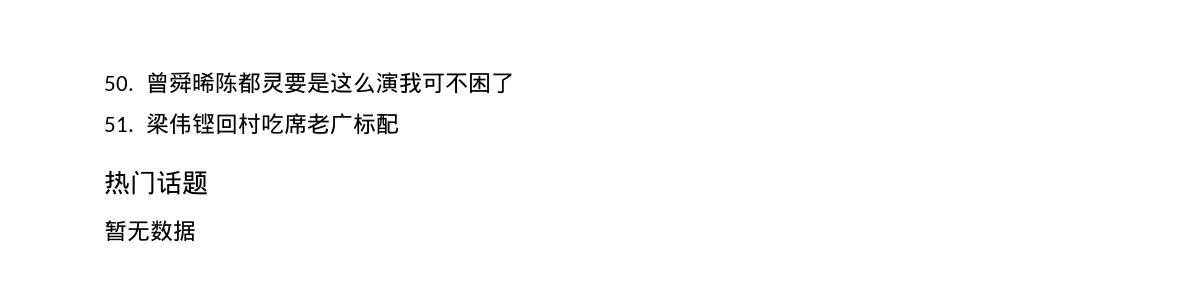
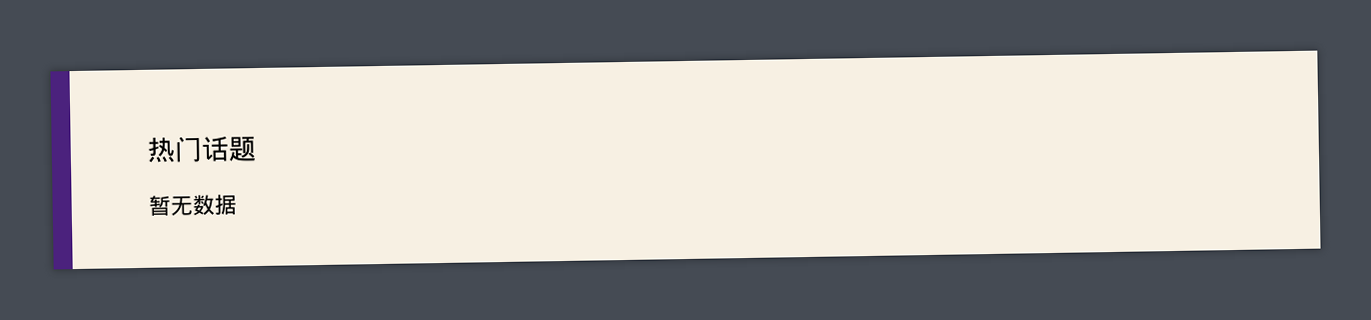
- 50.曾舜晞陈都灵要是这么演我可不困了
- 51.梁伟铿回村吃席老广标配

